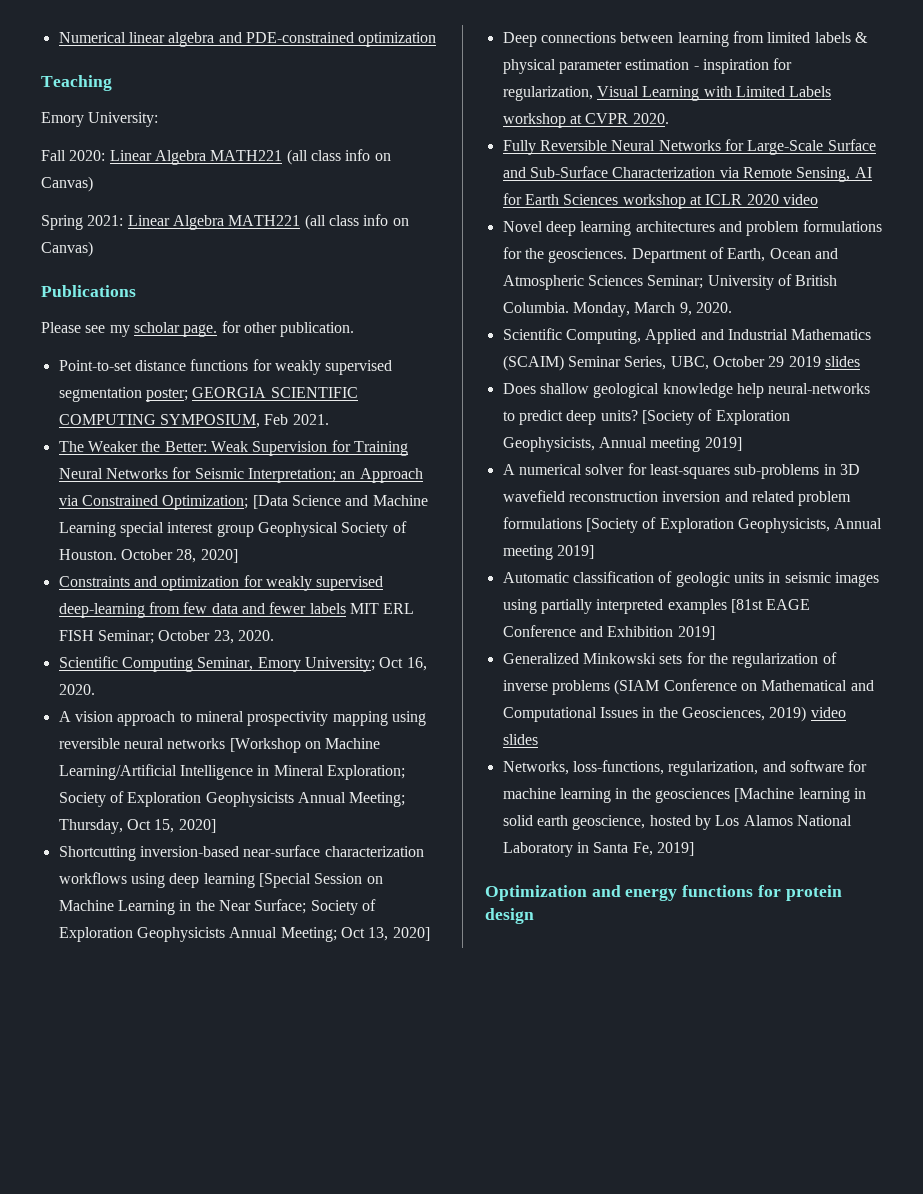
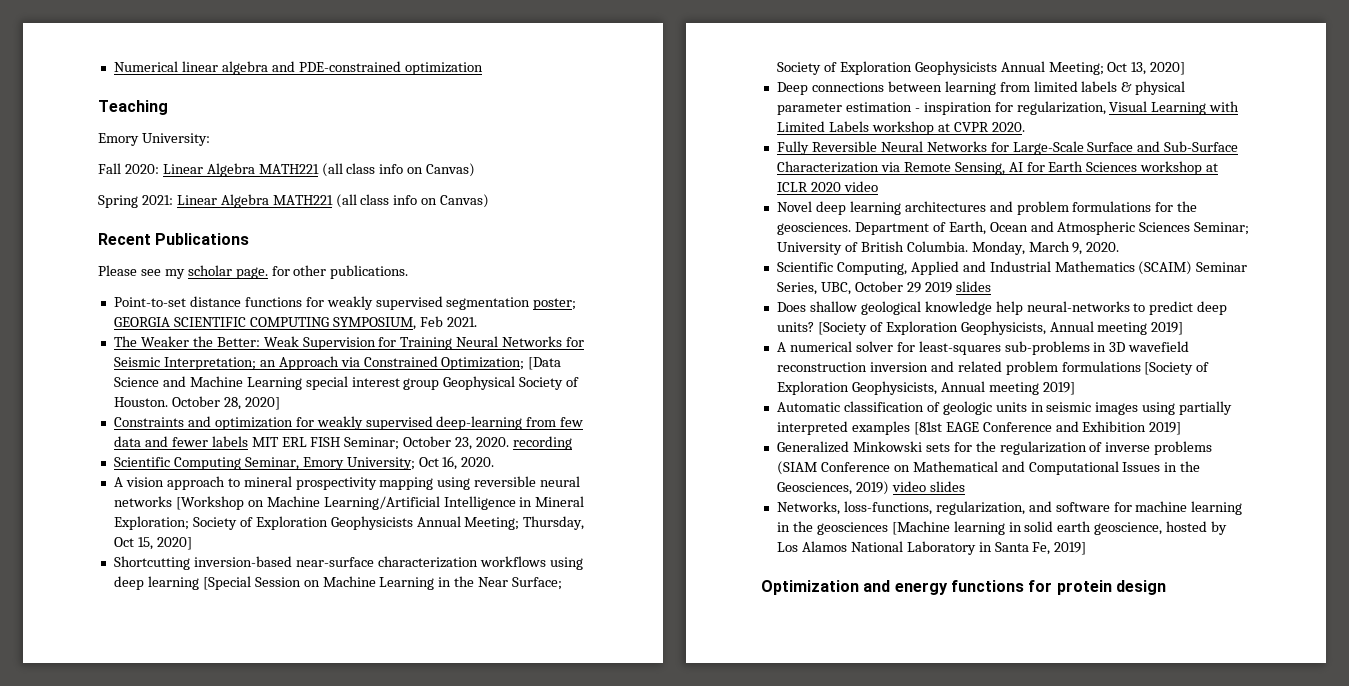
- Publications
+ Recent Publications
- Please see my scholar page. for other publication.
+ Please see my scholar page. for other publications.
- Constraints and optimization for weakly supervised deep-learning from few data and fewer labels MIT ERL FISH Seminar; October 23, 2020.
+ Constraints and optimization for weakly supervised deep-learning from few data and fewer labels MIT ERL FISH Seminar; October 23, 2020. recording

